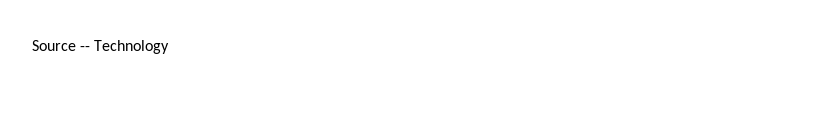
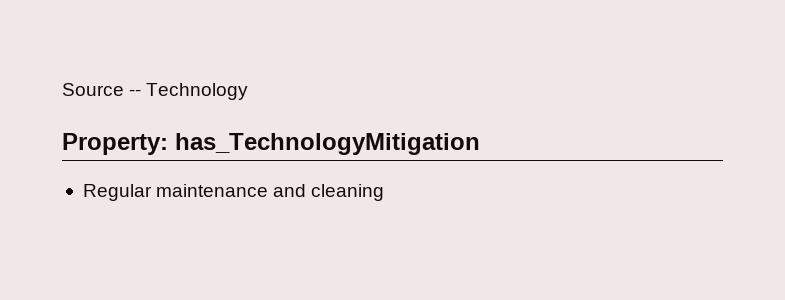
+ Property: has_TechnologyMitigation
+ Regular maintenance and cleaning

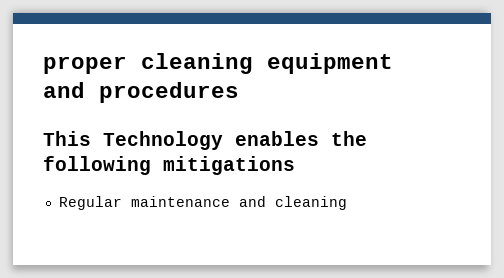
- Source -- Technology
- Property: has_TechnologyMitigation
+ proper cleaning equipment and procedures
+ This Technology enables the following mitigations

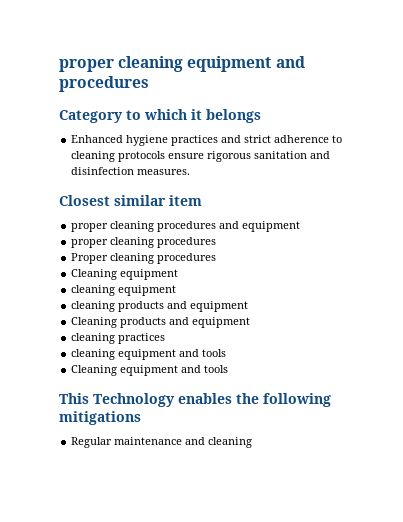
+ Category to which it belongs
+ Enhanced hygiene practices and strict adherence to cleaning protocols ensure rigorous sanitation and disinfection measures.
+ Closest similar item
+ proper cleaning procedures and equipment
+ proper cleaning procedures
+ Proper cleaning procedures
+ Cleaning equipment
+ cleaning equipment
+ cleaning products and equipment
+ Cleaning products and equipment
+ cleaning practices
+ cleaning equipment and tools
+ Cleaning equipment and tools

